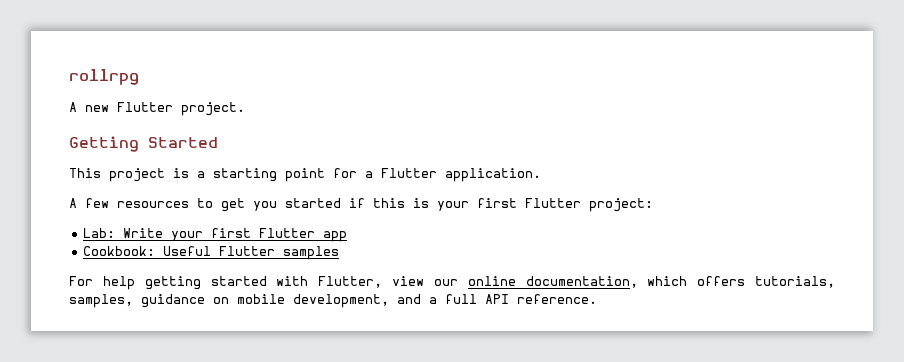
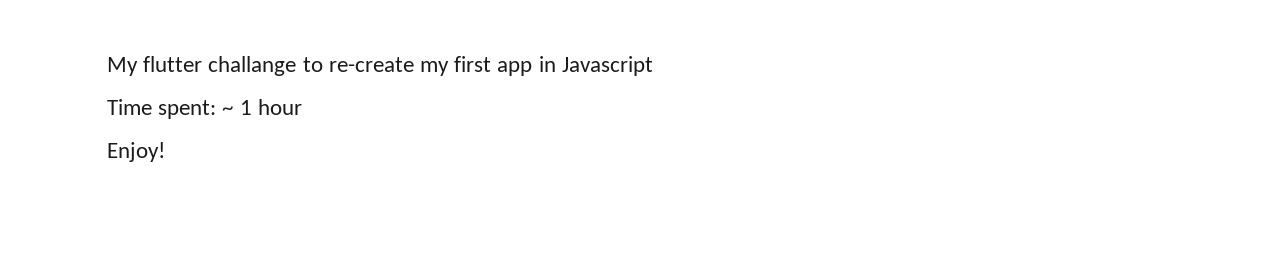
- rollrpg
- A new Flutter project.
- Getting Started
- This project is a starting point for a Flutter application.
- A few resources to get you started if this is your first Flutter project:
- Lab: Write your first Flutter app
- Cookbook: Useful Flutter samples
- For help getting started with Flutter, view our online documentation, which offers tutorials, samples, guidance on mobile development, and a full API reference.
+ My flutter challange to re-create my first app in Javascript
+ Time spent: ~ 1 hour
+ Enjoy!

